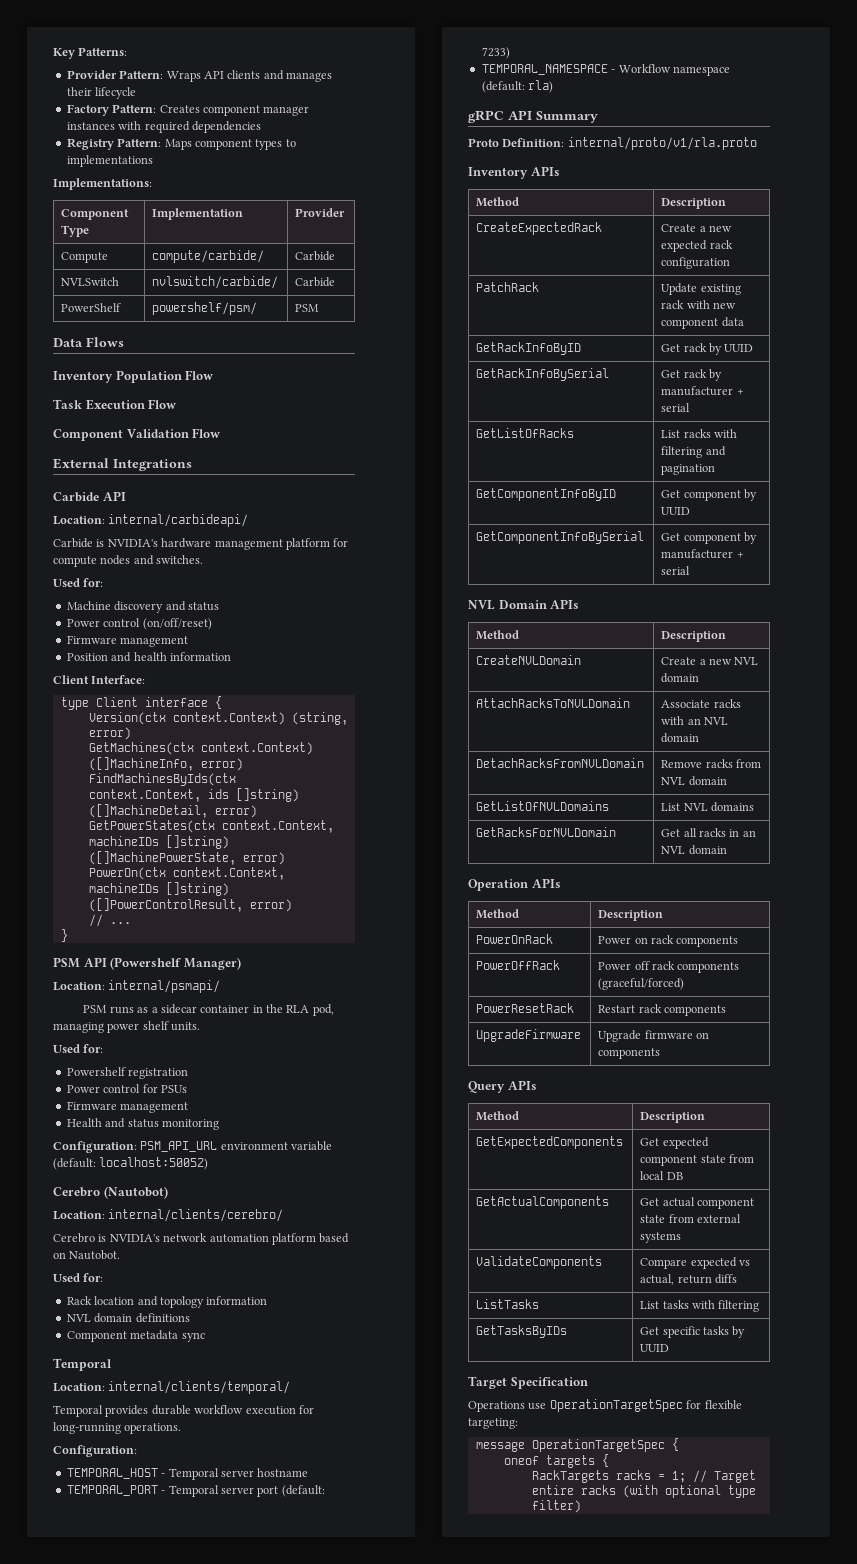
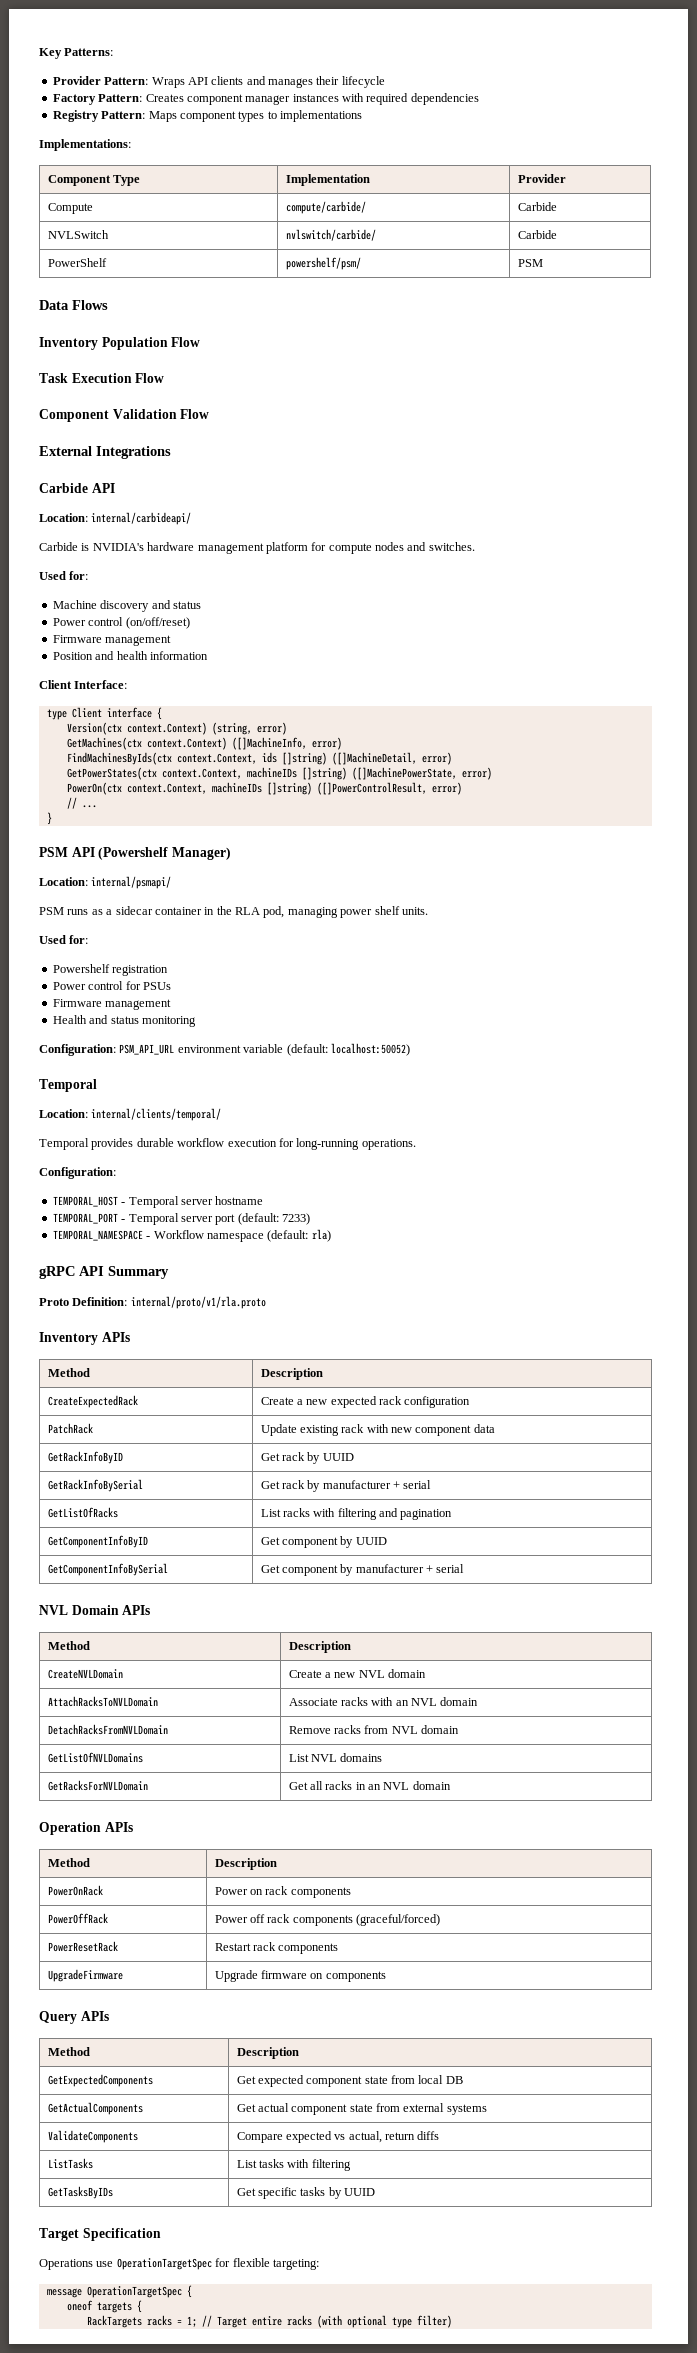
- Cerebro (Nautobot)
- Location: internal/clients/cerebro/
- Cerebro is NVIDIA's network automation platform based on Nautobot.
- Used for:
- Rack location and topology information
- NVL domain definitions
- Component metadata sync

